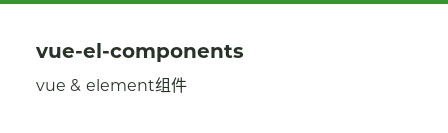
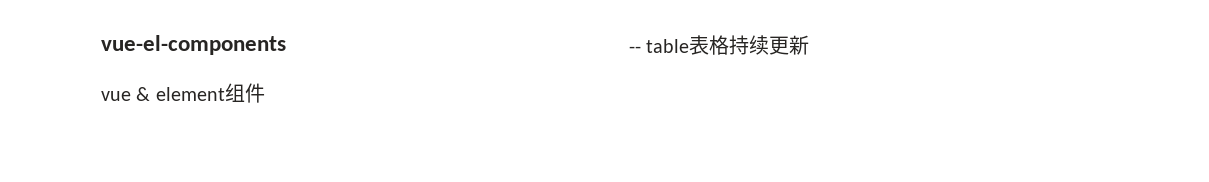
+ -- table表格持续更新

